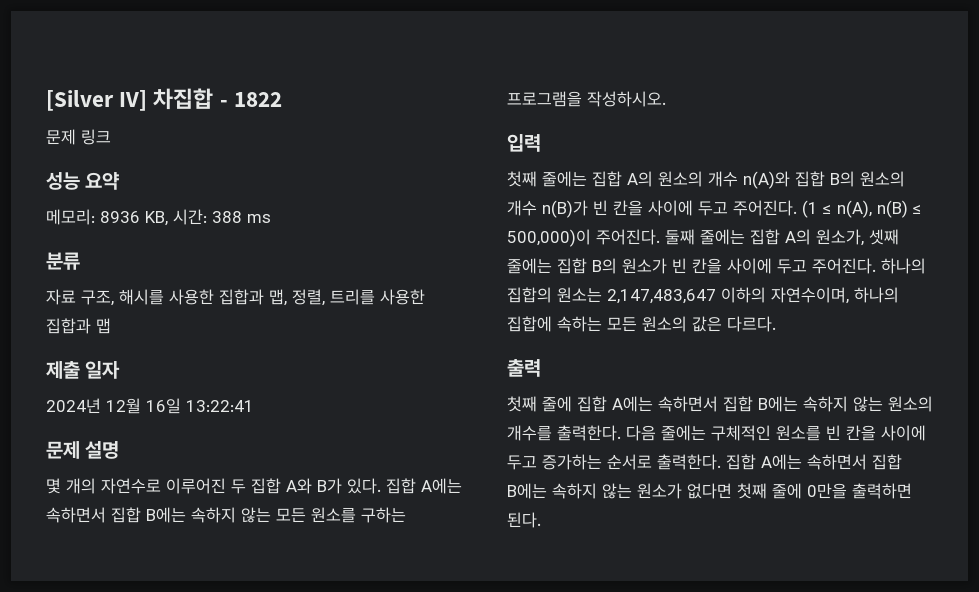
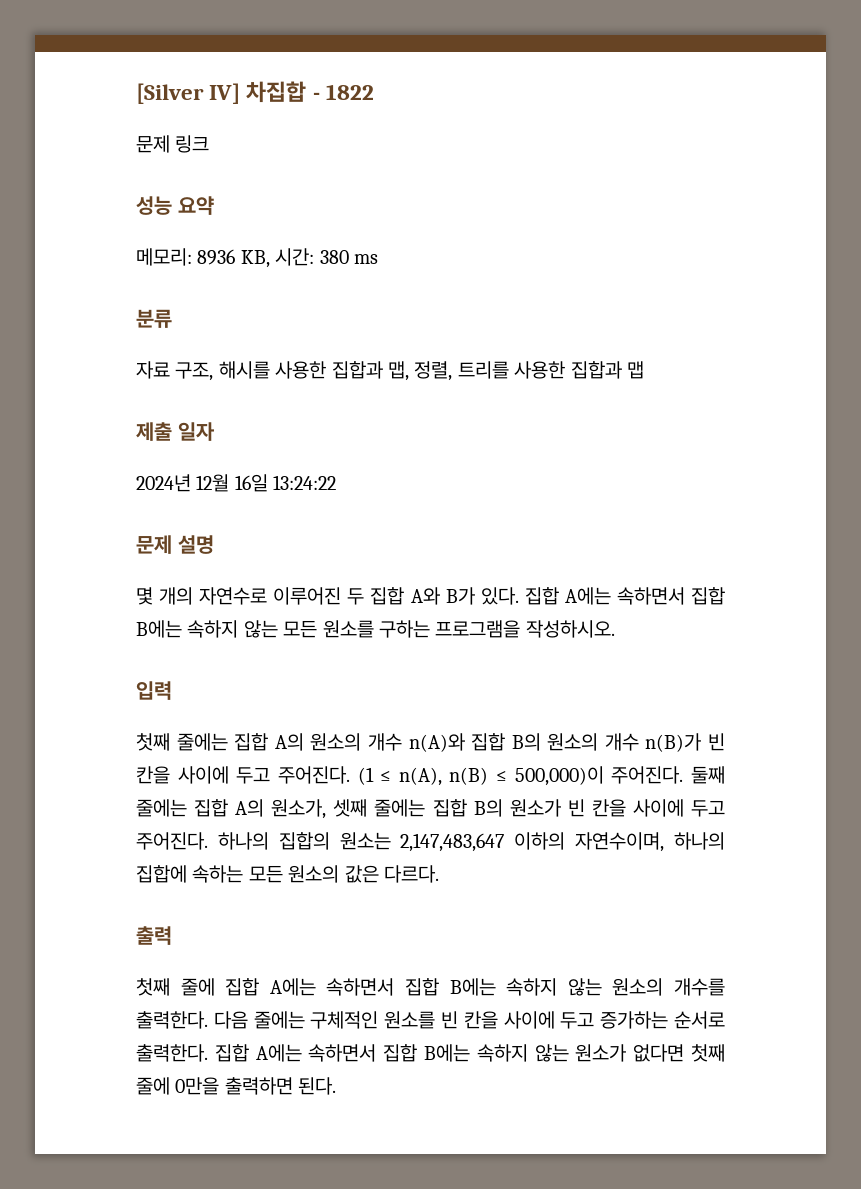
- 메모리: 8936 KB, 시간: 388 ms
+ 메모리: 8936 KB, 시간: 380 ms
- 2024년 12월 16일 13:22:41
+ 2024년 12월 16일 13:24:22

